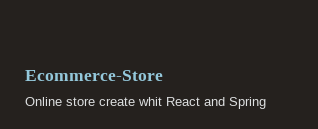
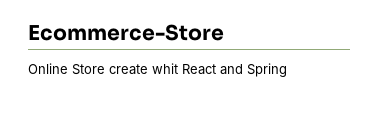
- Online store create whit React and Spring
+ Online Store create whit React and Spring

